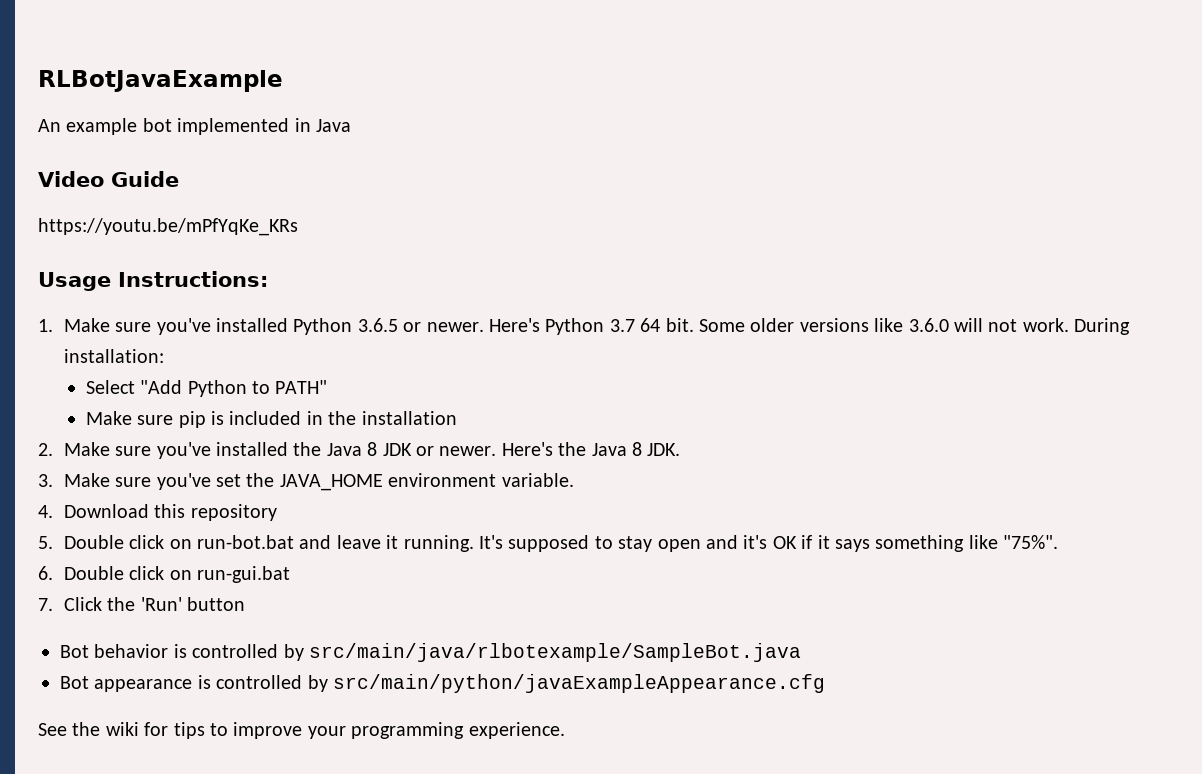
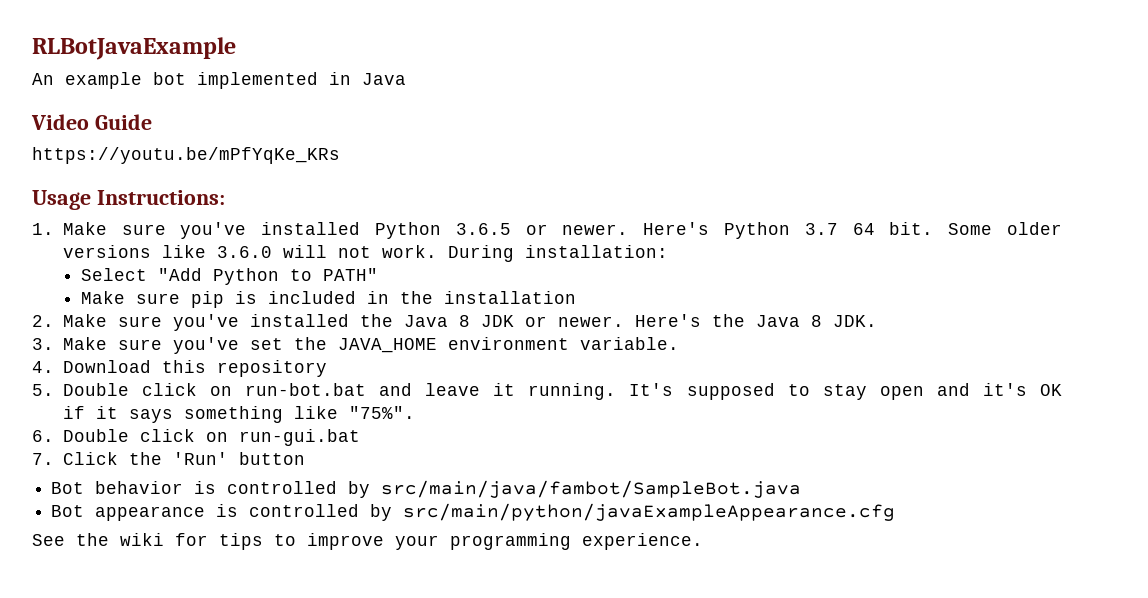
- Bot behavior is controlled by src/main/java/rlbotexample/SampleBot.java
+ Bot behavior is controlled by src/main/java/fambot/SampleBot.java

